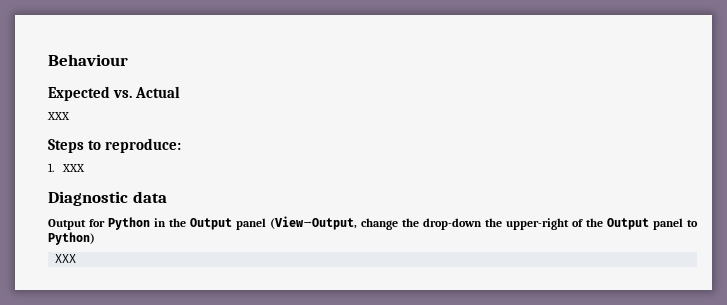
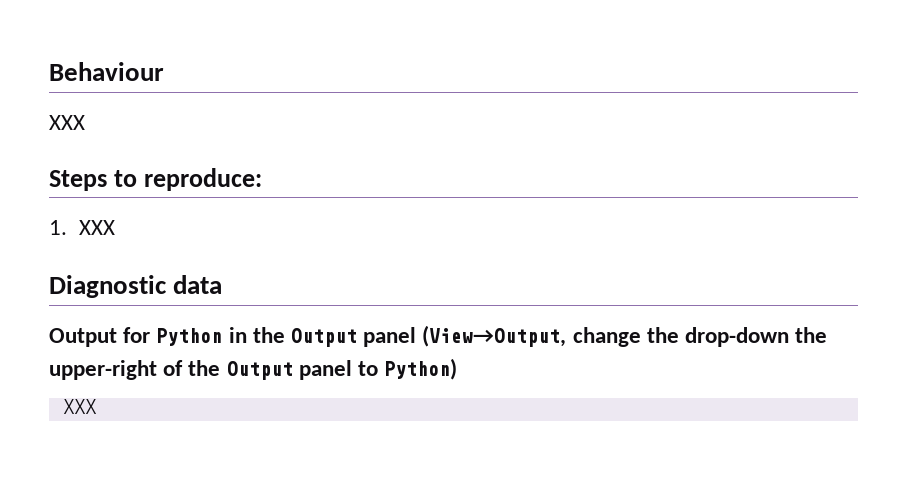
- Expected vs. Actual

